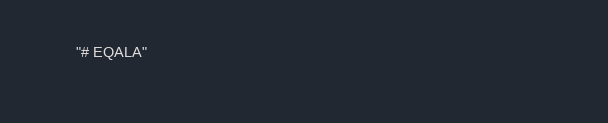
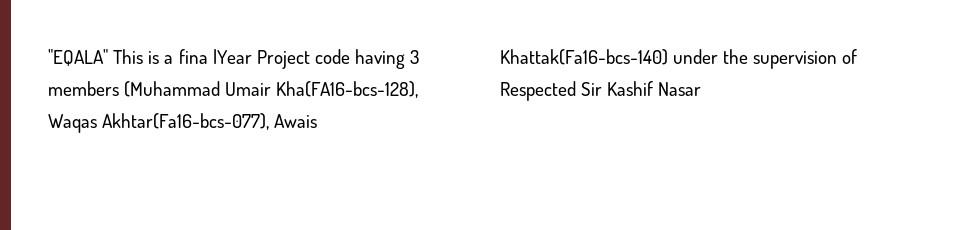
- "# EQALA"
+ "EQALA" This is a fina lYear Project code having 3 members (Muhammad Umair Kha(FA16-bcs-128), Waqas Akhtar(Fa16-bcs-077), Awais Khattak(Fa16-bcs-140) under the supervision of Respected Sir Kashif Nasar

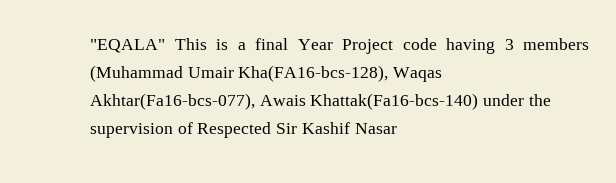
- "EQALA" This is a fina lYear Project code having 3 members (Muhammad Umair Kha(FA16-bcs-128), Waqas Akhtar(Fa16-bcs-077), Awais Khattak(Fa16-bcs-140) under the supervision of Respected Sir Kashif Nasar
+ "EQALA" This is a final Year Project code having 3 members (Muhammad Umair Kha(FA16-bcs-128), Waqas Akhtar(Fa16-bcs-077), Awais Khattak(Fa16-bcs-140) under the supervision of Respected Sir Kashif Nasar

